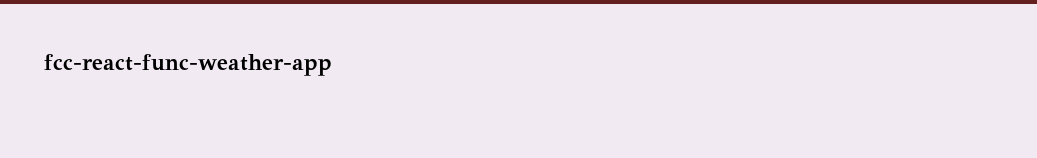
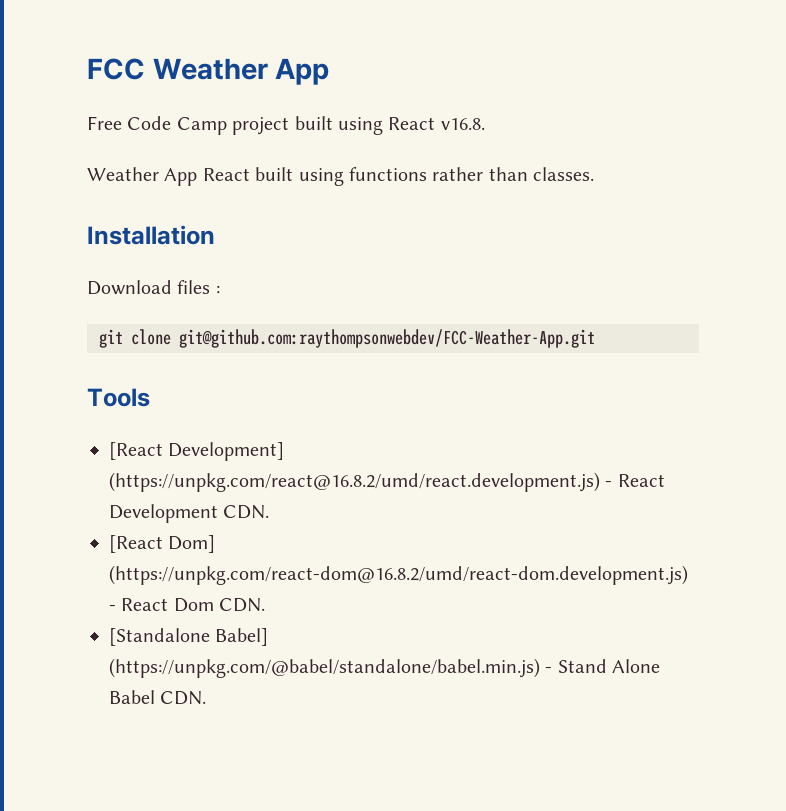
- fcc-react-func-weather-app
+ FCC Weather App
+ Free Code Camp project built using React v16.8.
+ Weather App React built using functions rather than classes.
+ Installation
+ Download files :
+ git clone git@github.com:raythompsonwebdev/FCC-Weather-App.git
+ Tools
+ [React Development] (https://unpkg.com/react@16.8.2/umd/react.development.js) - React Development CDN.
+ [React Dom] (https://unpkg.com/react-dom@16.8.2/umd/react-dom.development.js) - React Dom CDN.
+ [Standalone Babel] (https://unpkg.com/@babel/standalone/babel.min.js) - Stand Alone Babel CDN.

